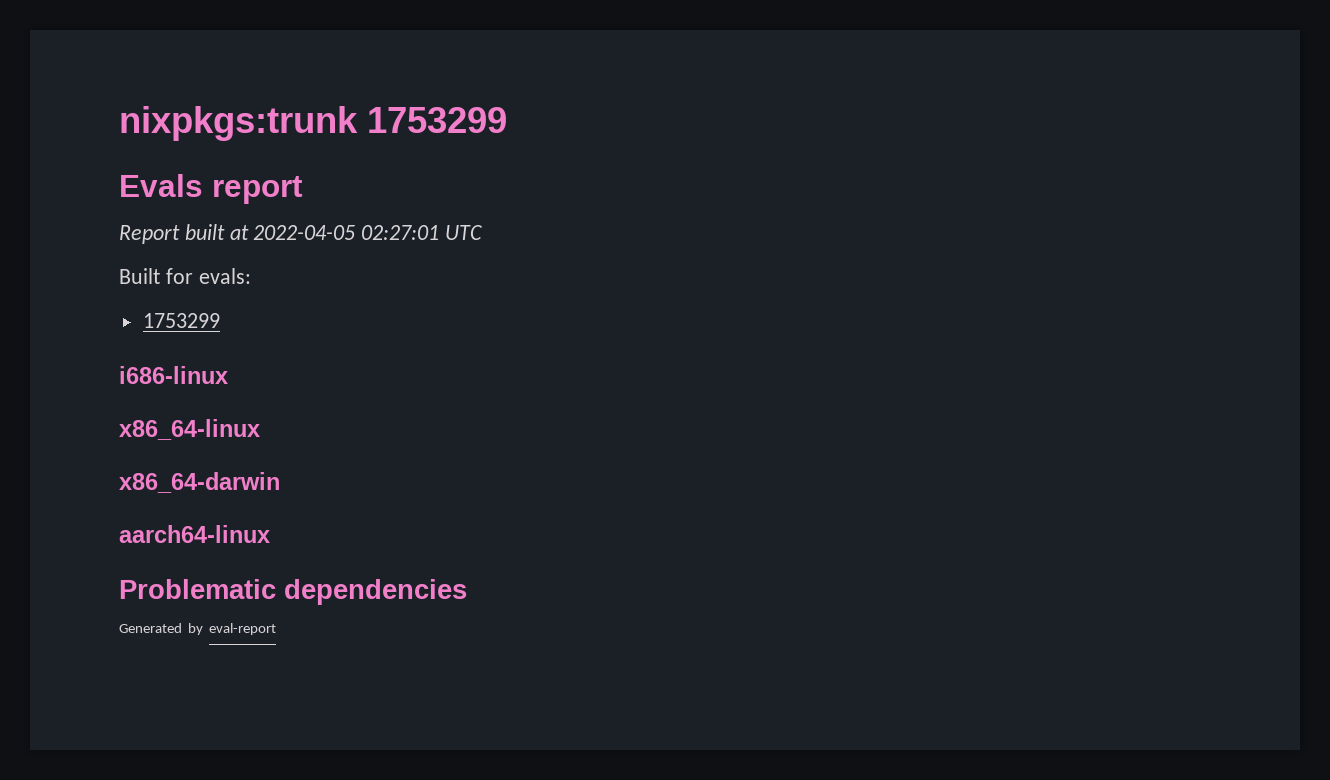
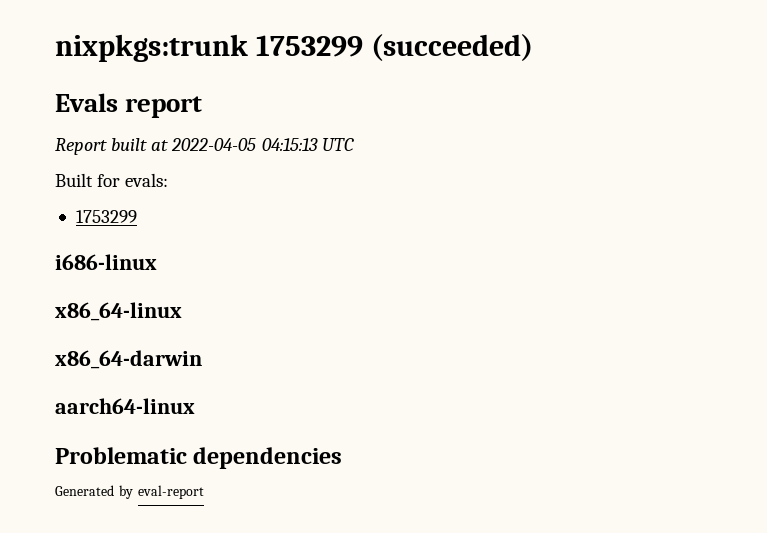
- nixpkgs:trunk 1753299
+ nixpkgs:trunk 1753299 (succeeded)
- Report built at 2022-04-05 02:27:01 UTC
+ Report built at 2022-04-05 04:15:13 UTC

